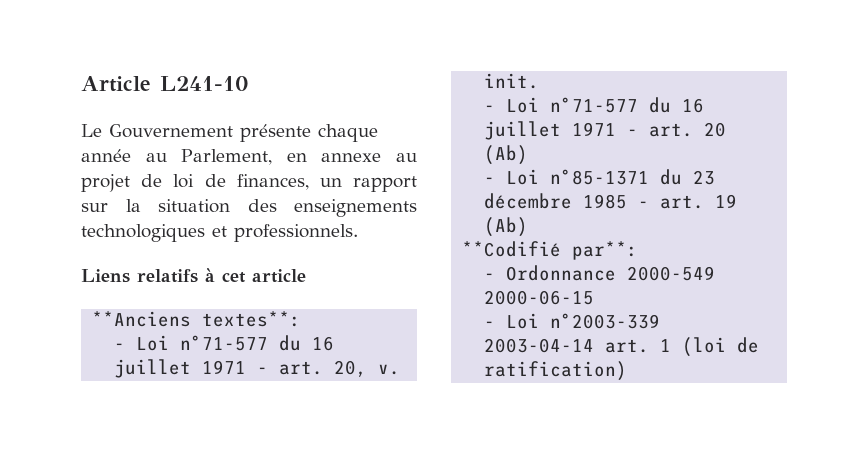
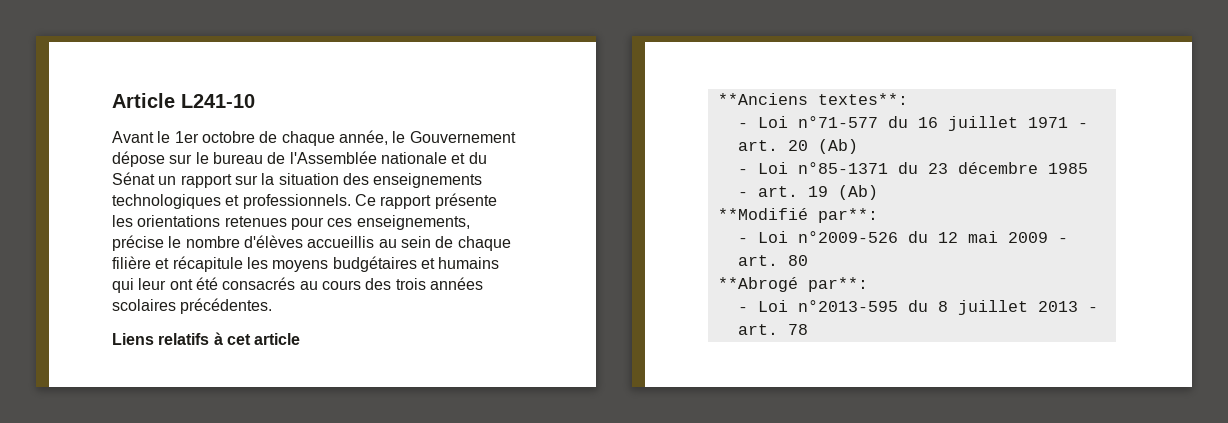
- Le Gouvernement présente chaque année au Parlement, en annexe au projet de loi de finances, un rapport sur la situation des enseignements technologiques et professionnels.
+ Avant le 1er octobre de chaque année, le Gouvernement dépose sur le bureau de l'Assemblée nationale et du Sénat un rapport sur la situation des enseignements technologiques et professionnels. Ce rapport présente les orientations retenues pour ces enseignements, précise le nombre d'élèves accueillis au sein de chaque filière et récapitule les moyens budgétaires et humains qui leur ont été consacrés au cours des trois années scolaires précédentes.
- - Loi n°71-577 du 16 juillet 1971 - art. 20, v. init.
- **Codifié par**:
- - Ordonnance 2000-549 2000-06-15
- - Loi n°2003-339 2003-04-14 art. 1 (loi de ratification)
+ **Modifié par**:
+ - Loi n°2009-526 du 12 mai 2009 - art. 80
+ **Abrogé par**:
+ - Loi n°2013-595 du 8 juillet 2013 - art. 78

